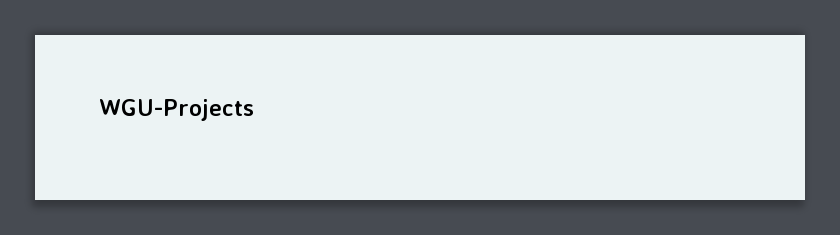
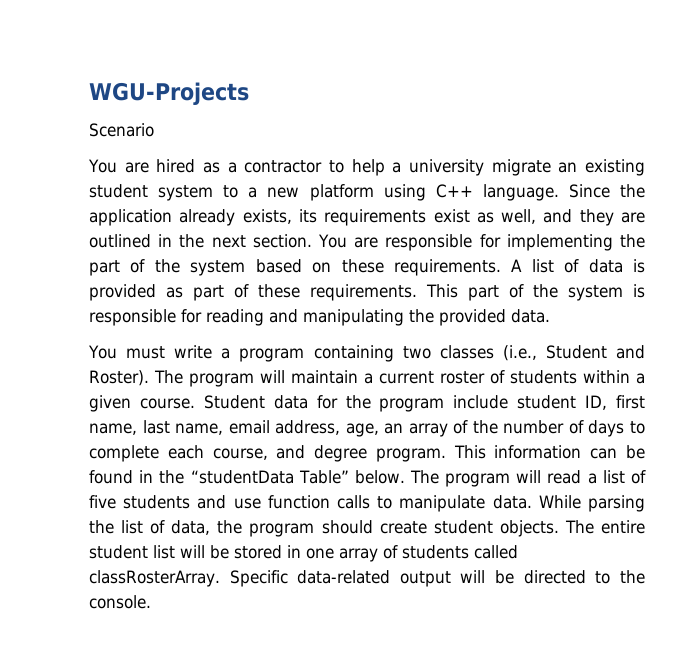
+ Scenario
+ You are hired as a contractor to help a university migrate an existing student system to a new platform using C++ language. Since the application already exists, its requirements exist as well, and they are outlined in the next section. You are responsible for implementing the part of the system based on these requirements. A list of data is provided as part of these requirements. This part of the system is responsible for reading and manipulating the provided data.
+ You must write a program containing two classes (i.e., Student and Roster). The program will maintain a current roster of students within a given course. Student data for the program include student ID, first name, last name, email address, age, an array of the number of days to complete each course, and degree program. This information can be found in the “studentData Table” below. The program will read a list of five students and use function calls to manipulate data. While parsing the list of data, the program should create student objects. The entire student list will be stored in one array of students called classRosterArray. Specific data-related output will be directed to the console.

